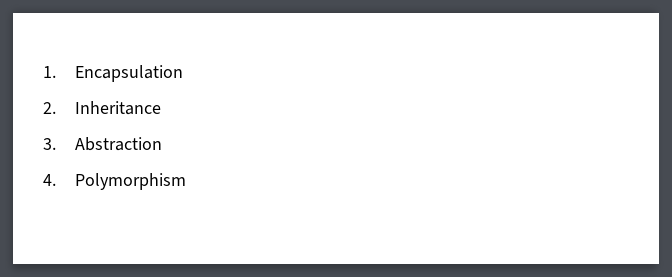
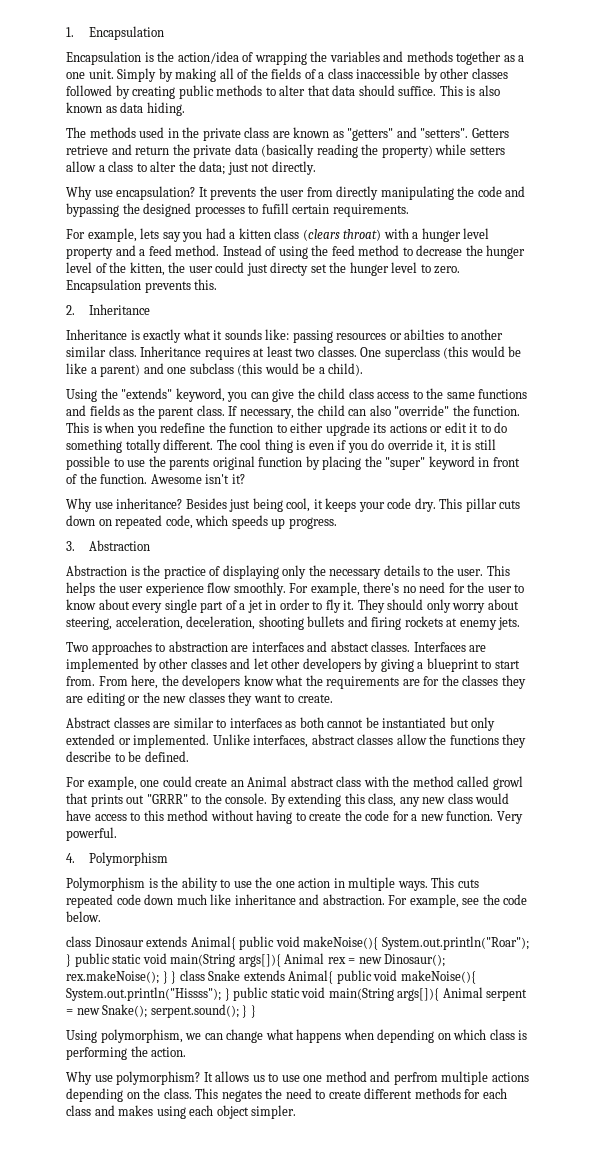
+ Encapsulation is the action/idea of wrapping the variables and methods together as a one unit. Simply by making all of the fields of a class inaccessible by other classes followed by creating public methods to alter that data should suffice. This is also known as data hiding.
+ The methods used in the private class are known as "getters" and "setters". Getters retrieve and return the private data (basically reading the property) while setters allow a class to alter the data; just not directly.
+ Why use encapsulation? It prevents the user from directly manipulating the code and bypassing the designed processes to fufill certain requirements.
+ For example, lets say you had a kitten class (clears throat) with a hunger level property and a feed method. Instead of using the feed method to decrease the hunger level of the kitten, the user could just directy set the hunger level to zero. Encapsulation prevents this.
  2. Inheritance
+ Inheritance is exactly what it sounds like: passing resources or abilties to another similar class. Inheritance requires at least two classes. One superclass (this would be like a parent) and one subclass (this would be a child).
+ Using the "extends" keyword, you can give the child class access to the same functions and fields as the parent class. If necessary, the child can also "override" the function. This is when you redefine the function to either upgrade its actions or edit it to do something totally different. The cool thing is even if you do override it, it is still possible to use the parents original function by placing the "super" keyword in front of the function. Awesome isn't it?
+ Why use inheritance? Besides just being cool, it keeps your code dry. This pillar cuts down on repeated code, which speeds up progress.
  3. Abstraction
+ Abstraction is the practice of displaying only the necessary details to the user. This helps the user experience flow smoothly. For example, there's no need for the user to know about every single part of a jet in order to fly it. They should only worry about steering, acceleration, deceleration, shooting bullets and firing rockets at enemy jets.
+ Two approaches to abstraction are interfaces and abstact classes. Interfaces are implemented by other classes and let other developers by giving a blueprint to start from. From here, the developers know what the requirements are for the classes they are editing or the new classes they want to create.
+ Abstract classes are similar to interfaces as both cannot be instantiated but only extended or implemented. Unlike interfaces, abstract classes allow the functions they describe to be defined.
+ For example, one could create an Animal abstract class with the method called growl that prints out "GRRR" to the console. By extending this class, any new class would have access to this method without having to create the code for a new function. Very powerful.
  4. Polymorphism
+ Polymorphism is the ability to use the one action in multiple ways. This cuts repeated code down much like inheritance and abstraction. For example, see the code below.
+ class Dinosaur extends Animal{ public void makeNoise(){ System.out.println("Roar"); } public static void main(String args[]){ Animal rex = new Dinosaur(); rex.makeNoise(); } } class Snake extends Animal{ public void makeNoise(){ System.out.println("Hissss"); } public static void main(String args[]){ Animal serpent = new Snake(); serpent.sound(); } }
+ Using polymorphism, we can change what happens when depending on which class is performing the action.
+ Why use polymorphism? It allows us to use one method and perfrom multiple actions depending on the class. This negates the need to create different methods for each class and makes using each object simpler.

